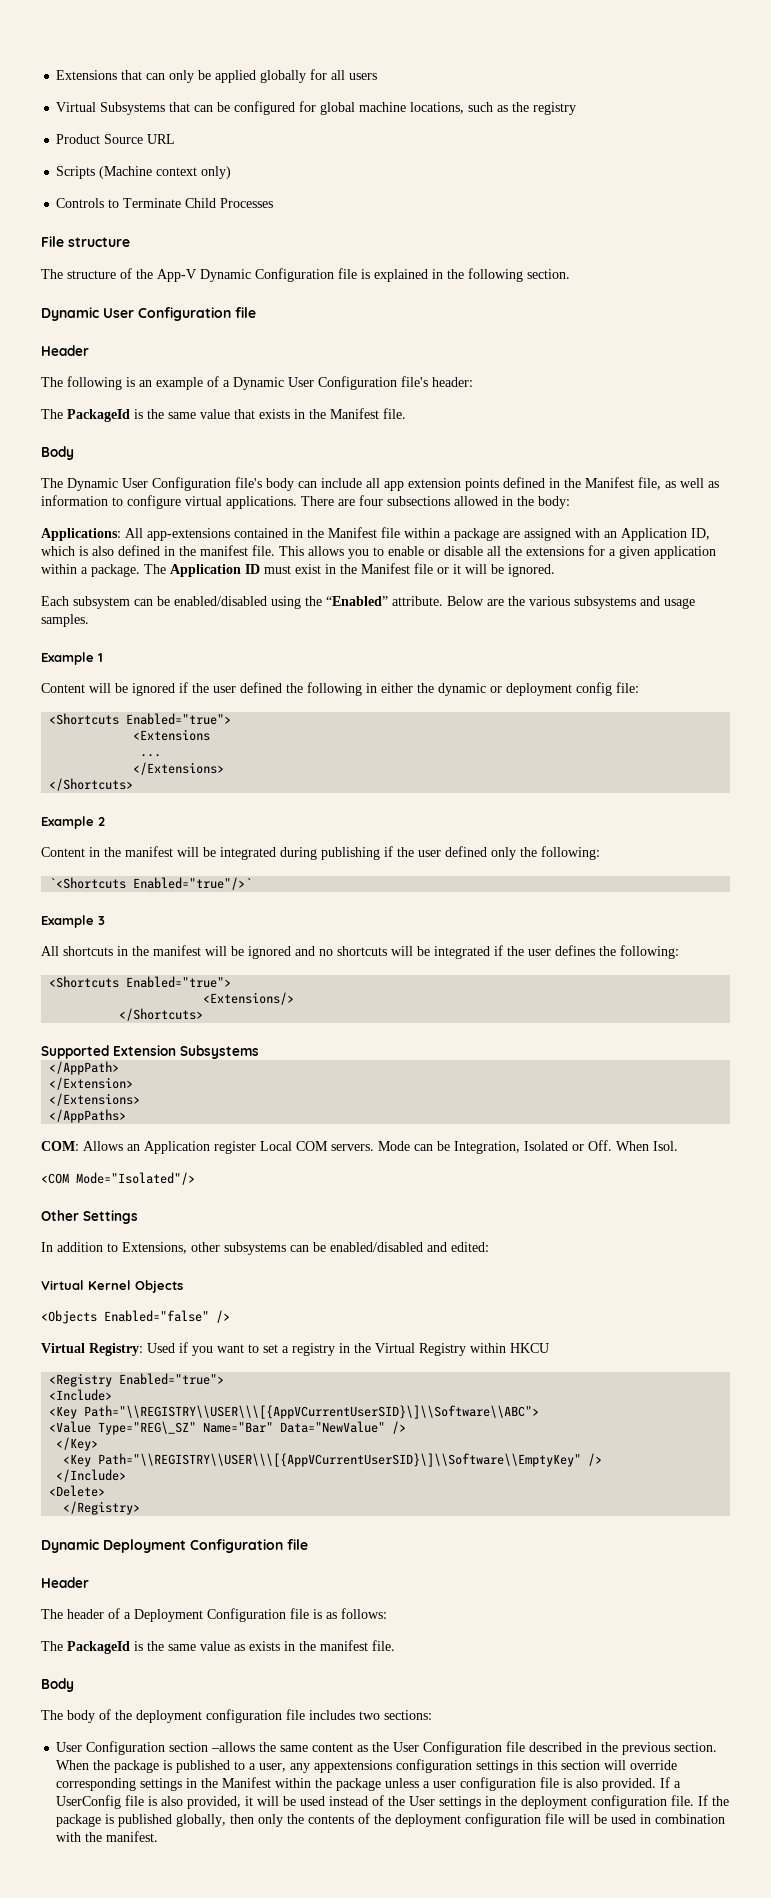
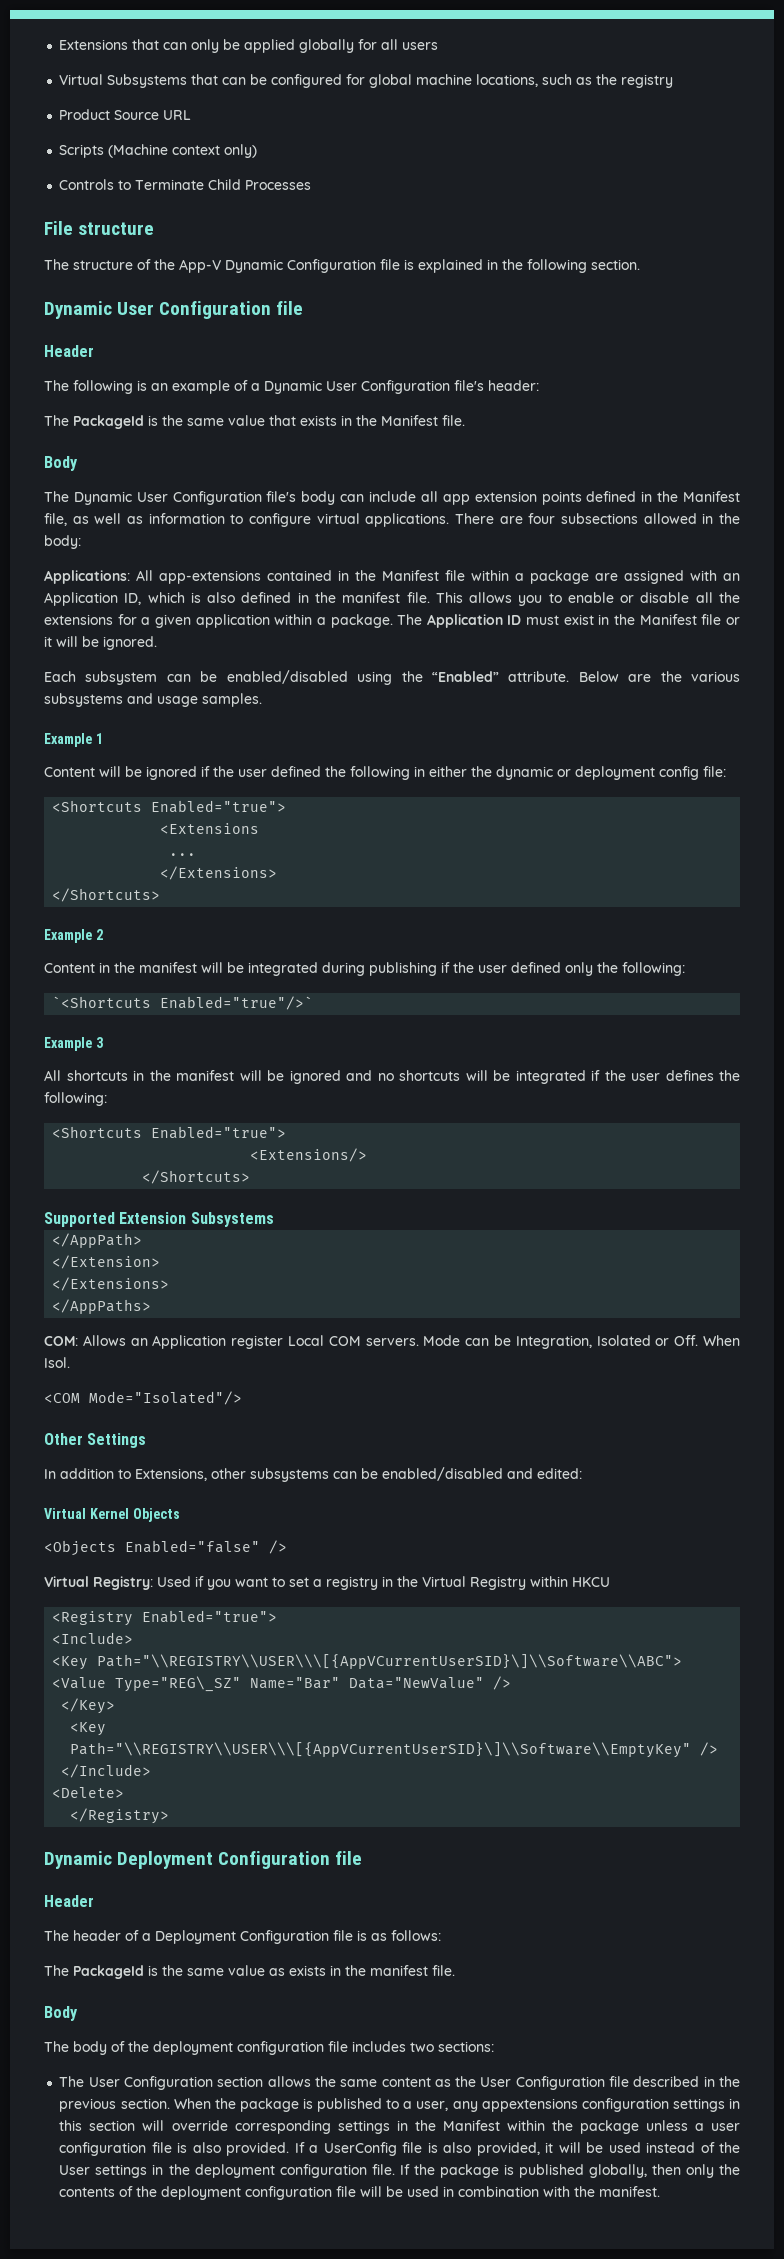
- User Configuration section –allows the same content as the User Configuration file described in the previous section.
+ The User Configuration section allows the same content as the User Configuration file described in the previous section.

